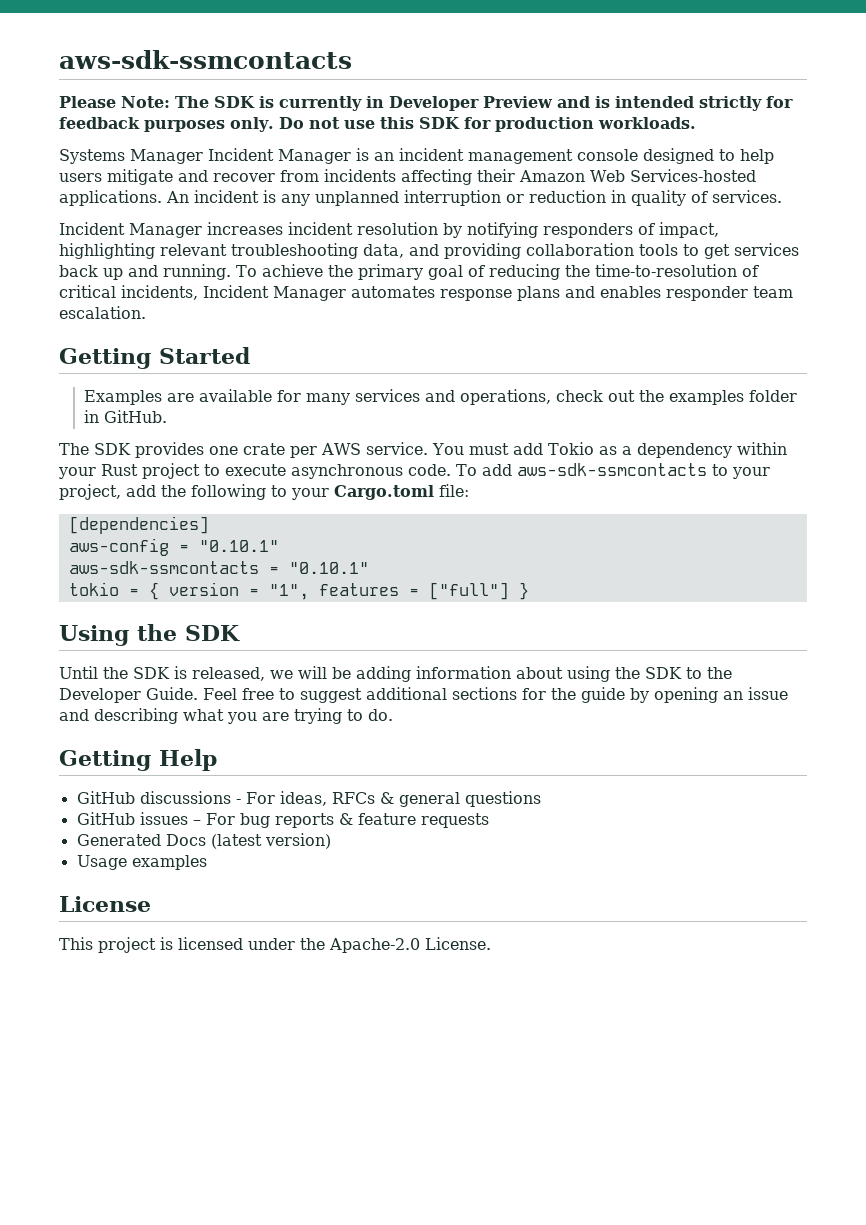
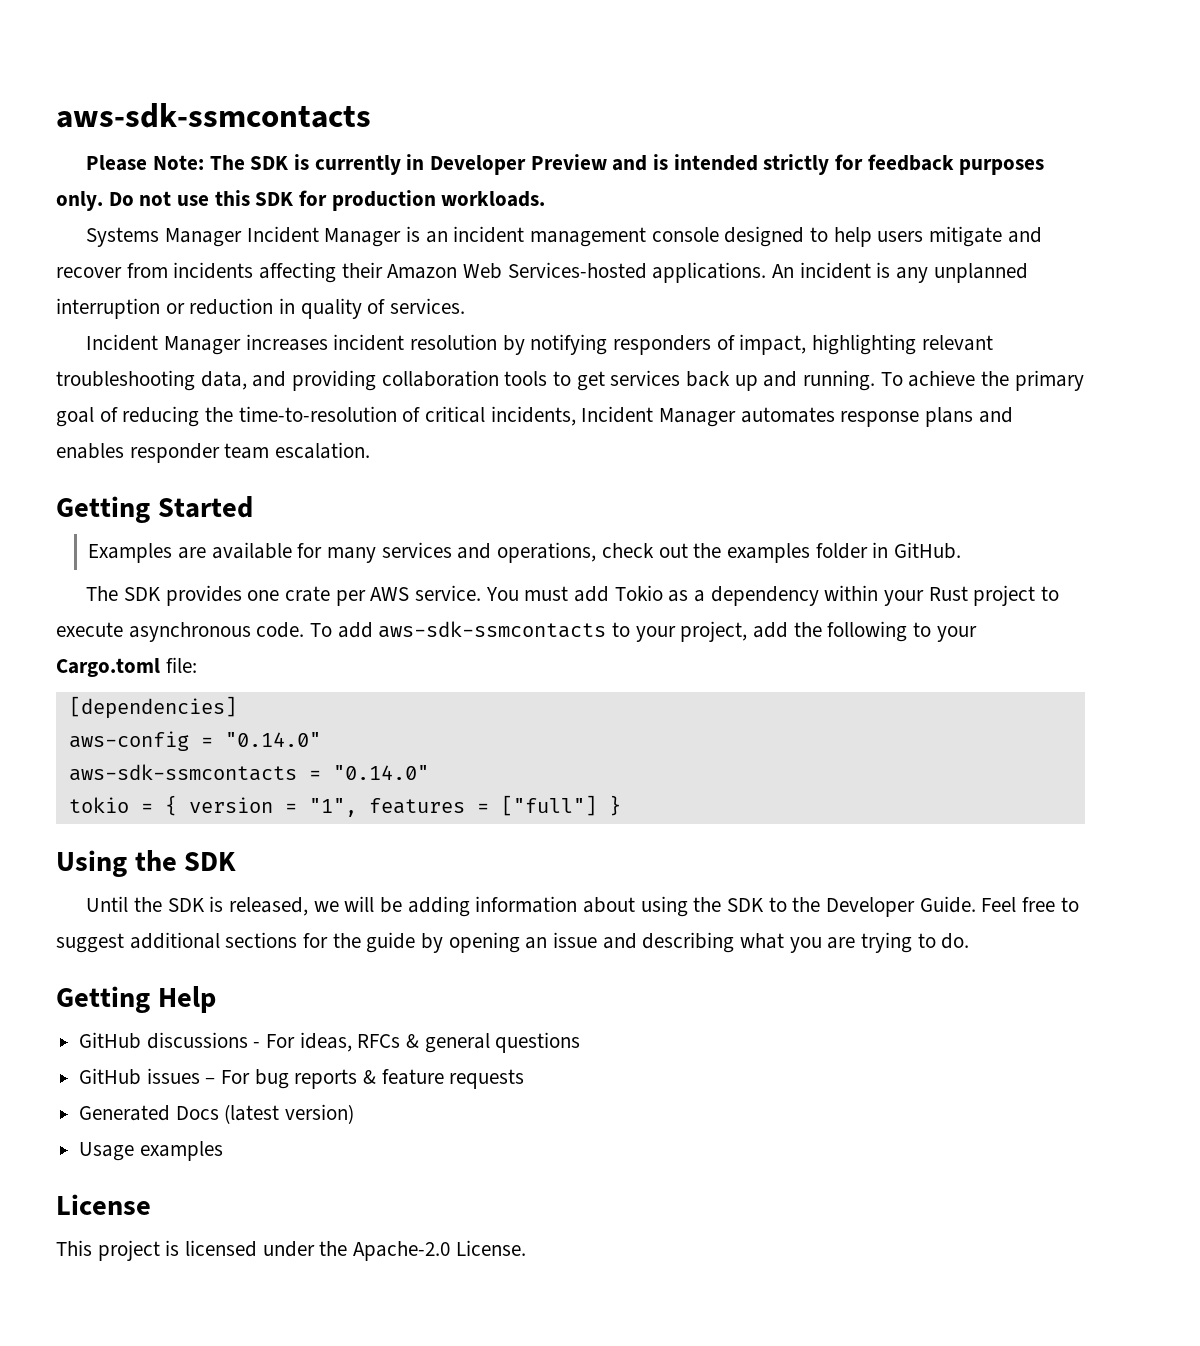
- aws-config = "0.10.1"
+ aws-config = "0.14.0"
- aws-sdk-ssmcontacts = "0.10.1"
+ aws-sdk-ssmcontacts = "0.14.0"

